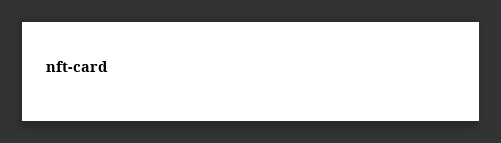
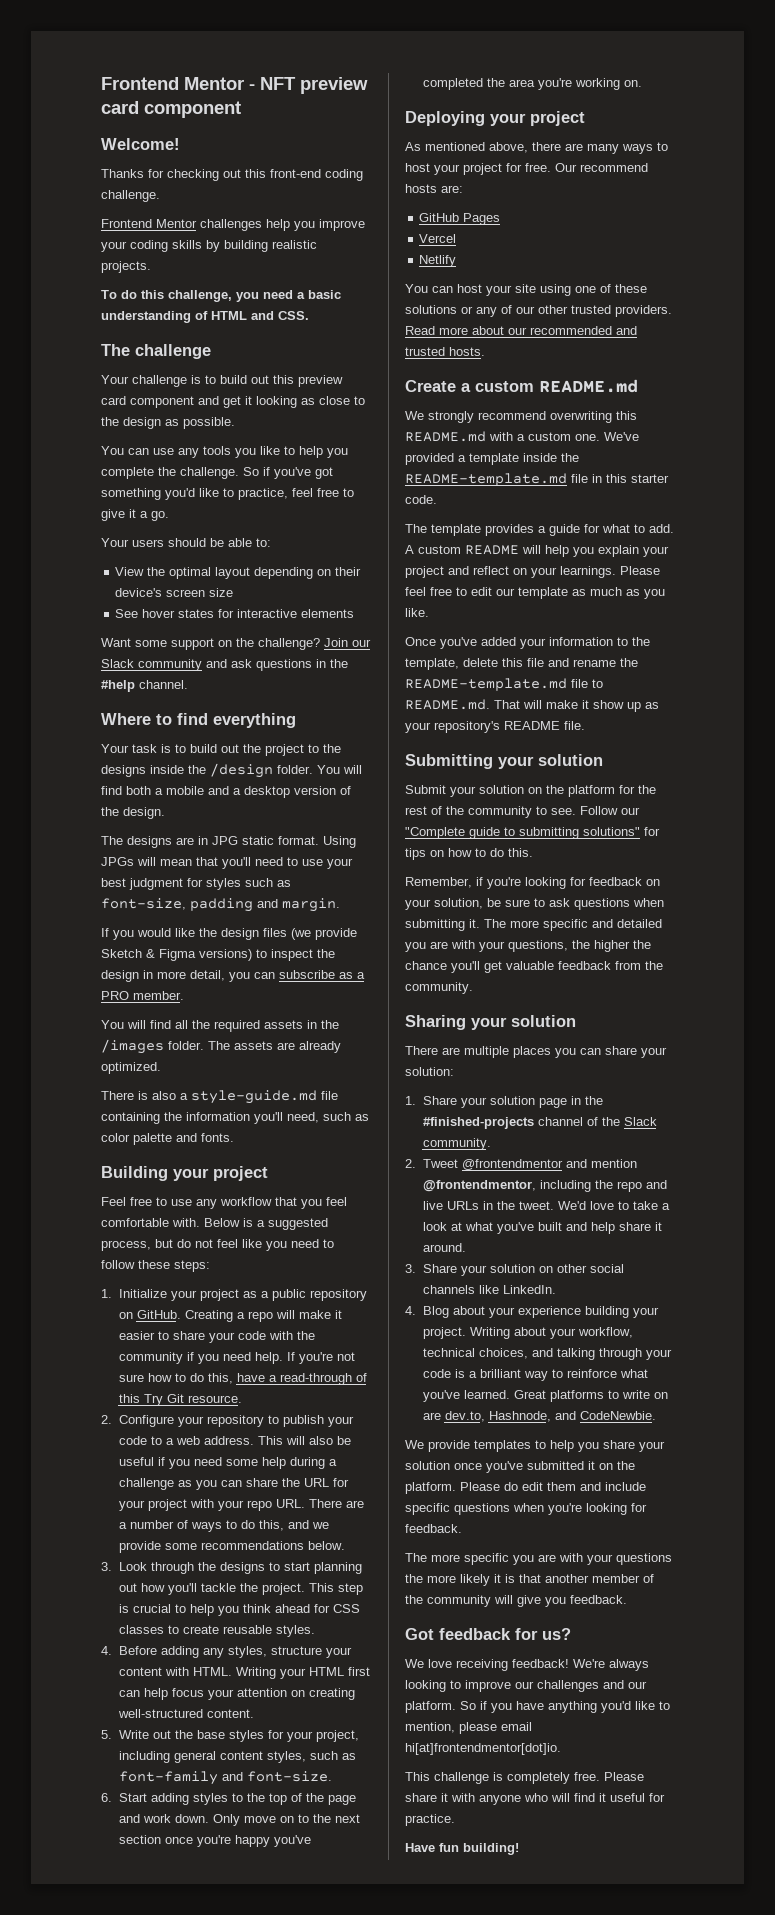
- nft-card
+ Frontend Mentor - NFT preview card component
+ Welcome!
+ Thanks for checking out this front-end coding challenge.
+ Frontend Mentor challenges help you improve your coding skills by building realistic projects.
+ To do this challenge, you need a basic understanding of HTML and CSS.
+ The challenge
+ Your challenge is to build out this preview card component and get it looking as close to the design as possible.
+ You can use any tools you like to help you complete the challenge. So if you've got something you'd like to practice, feel free to give it a go.
+ Your users should be able to:
+ View the optimal layout depending on their device's screen size
+ See hover states for interactive elements
+ Want some support on the challenge? Join our Slack community and ask questions in the #help channel.
+ Where to find everything
+ Your task is to build out the project to the designs inside the /design folder. You will find both a mobile and a desktop version of the design.
+ The designs are in JPG static format. Using JPGs will mean that you'll need to use your best judgment for styles such as font-size, padding and margin.
+ If you would like the design files (we provide Sketch & Figma versions) to inspect the design in more detail, you can subscribe as a PRO member.
+ You will find all the required assets in the /images folder. The assets are already optimized.
+ There is also a style-guide.md file containing the information you'll need, such as color palette and fonts.
+ Building your project
+ Feel free to use any workflow that you feel comfortable with. Below is a suggested process, but do not feel like you need to follow these steps:
+ 1. Initialize your project as a public repository on GitHub. Creating a repo will make it easier to share your code with the community if you need help. If you're not sure how to do this, have a read-through of this Try Git resource.
+ 2. Configure your repository to publish your code to a web address. This will also be useful if you need some help during a challenge as you can share the URL for your project with your repo URL. There are a number of ways to do this, and we provide some recommendations below.
+ 3. Look through the designs to start planning out how you'll tackle the project. This step is crucial to help you think ahead for CSS classes to create reusable styles.
+ 4. Before adding any styles, structure your content with HTML. Writing your HTML first can help focus your attention on creating well-structured content.
+ 5. Write out the base styles for your project, including general content styles, such as font-family and font-size.
+ 6. Start adding styles to the top of the page and work down. Only move on to the next section once you're happy you've completed the area you're working on.
+ Deploying your project
+ As mentioned above, there are many ways to host your project for free. Our recommend hosts are:
+ GitHub Pages
+ Vercel
+ Netlify
+ You can host your site using one of these solutions or any of our other trusted providers. Read more about our recommended and trusted hosts.
+ Create a custom README.md
+ We strongly recommend overwriting this README.md with a custom one. We've provided a template inside the README-template.md file in this starter code.
+ The template provides a guide for what to add. A custom README will help you explain your project and reflect on your learnings. Please feel free to edit our template as much as you like.
+ Once you've added your information to the template, delete this file and rename the README-template.md file to README.md. That will make it show up as your repository's README file.
+ Submitting your solution
+ Submit your solution on the platform for the rest of the community to see. Follow our "Complete guide to submitting solutions" for tips on how to do this.
+ Remember, if you're looking for feedback on your solution, be sure to ask questions when submitting it. The more specific and detailed you are with your questions, the higher the chance you'll get valuable feedback from the community.
+ Sharing your solution
+ There are multiple places you can share your solution:
+ 1. Share your solution page in the #finished-projects channel of the Slack community.
+ 2. Tweet @frontendmentor and mention @frontendmentor, including the repo and live URLs in the tweet. We'd love to take a look at what you've built and help share it around.
+ 3. Share your solution on other social channels like LinkedIn.
+ 4. Blog about your experience building your project. Writing about your workflow, technical choices, and talking through your code is a brilliant way to reinforce what you've learned. Great platforms to write on are dev.to, Hashnode, and CodeNewbie.
+ We provide templates to help you share your solution once you've submitted it on the platform. Please do edit them and include specific questions when you're looking for feedback.
+ The more specific you are with your questions the more likely it is that another member of the community will give you feedback.
+ Got feedback for us?
+ We love receiving feedback! We're always looking to improve our challenges and our platform. So if you have anything you'd like to mention, please email hi[at]frontendmentor[dot]io.
+ This challenge is completely free. Please share it with anyone who will find it useful for practice.
+ Have fun building!

